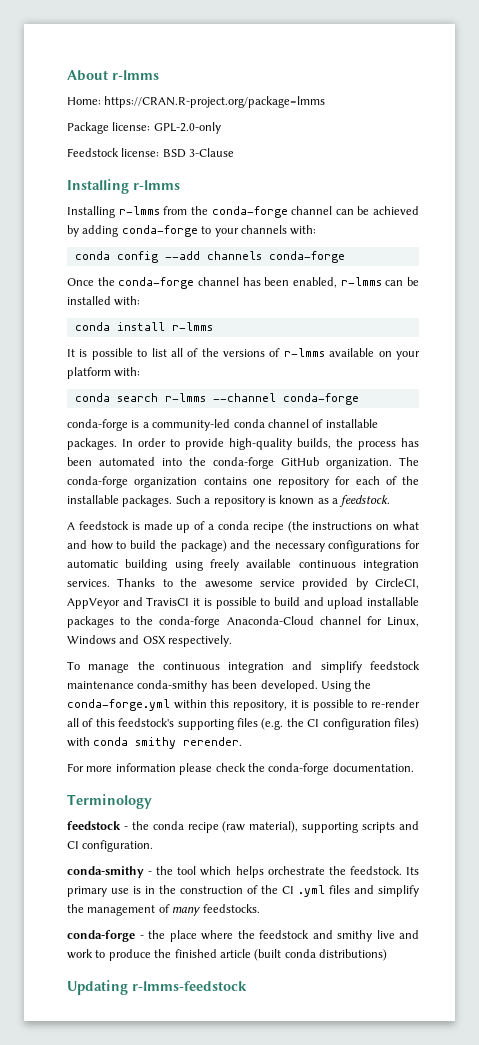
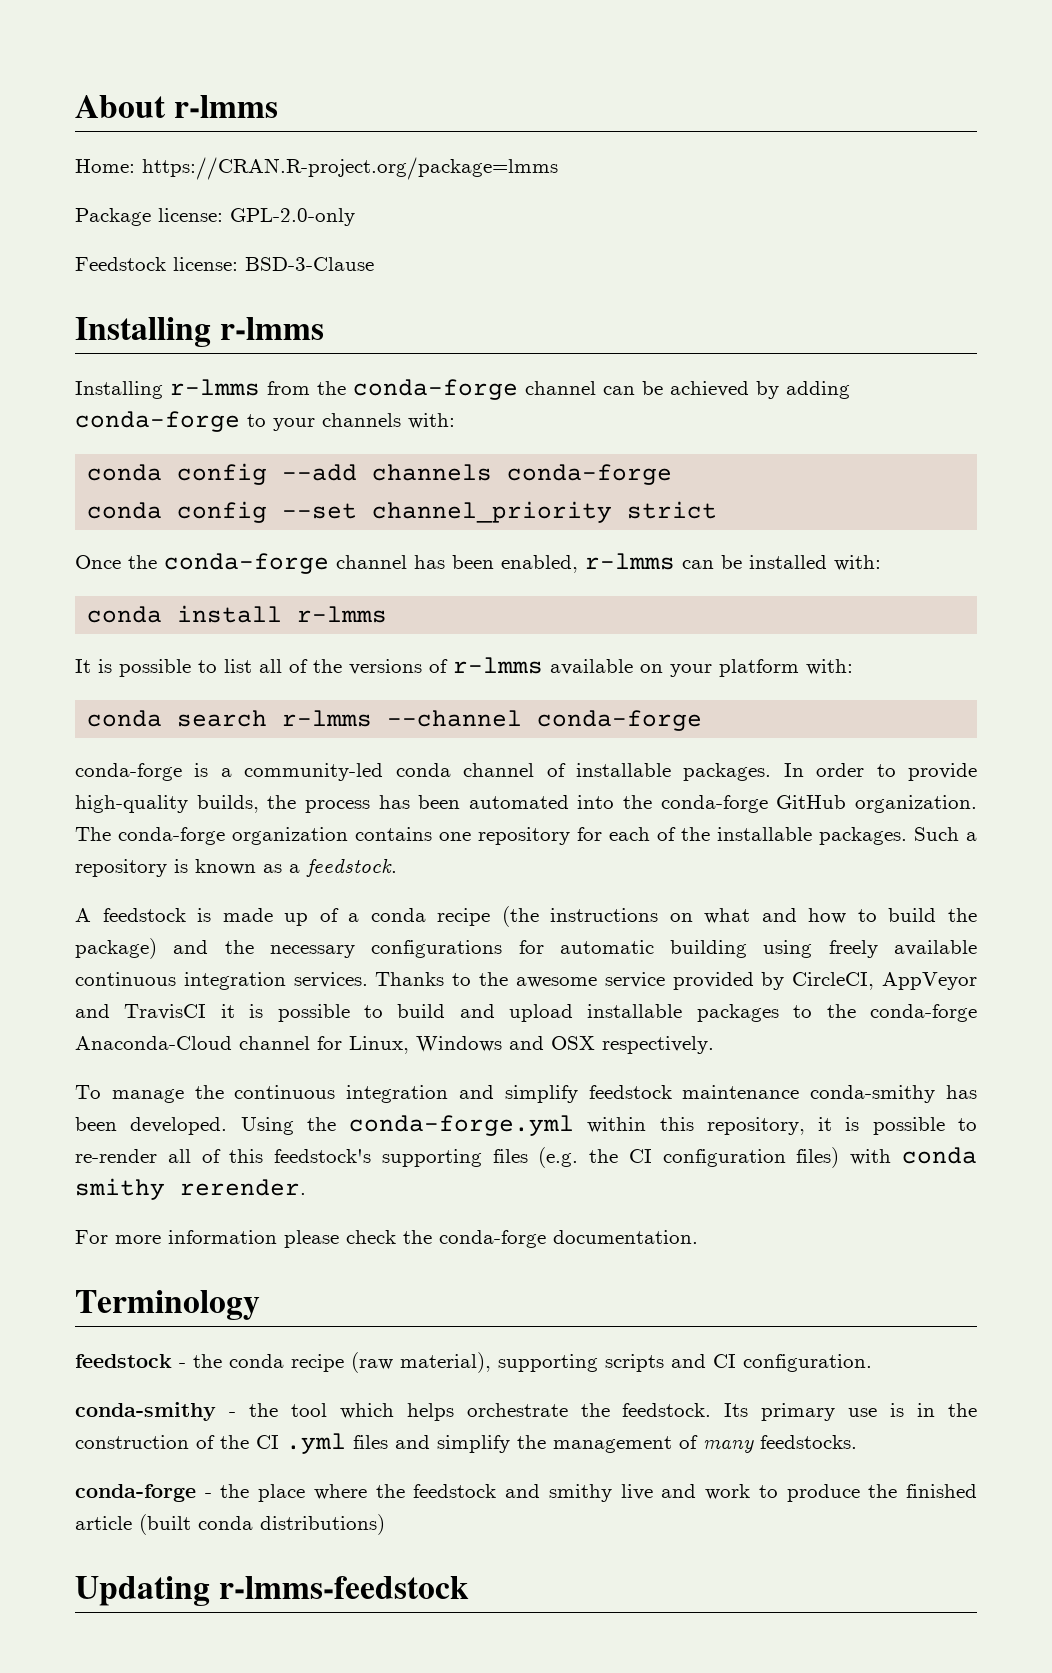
- Feedstock license: BSD 3-Clause
+ Feedstock license: BSD-3-Clause
+ conda config --set channel_priority strict

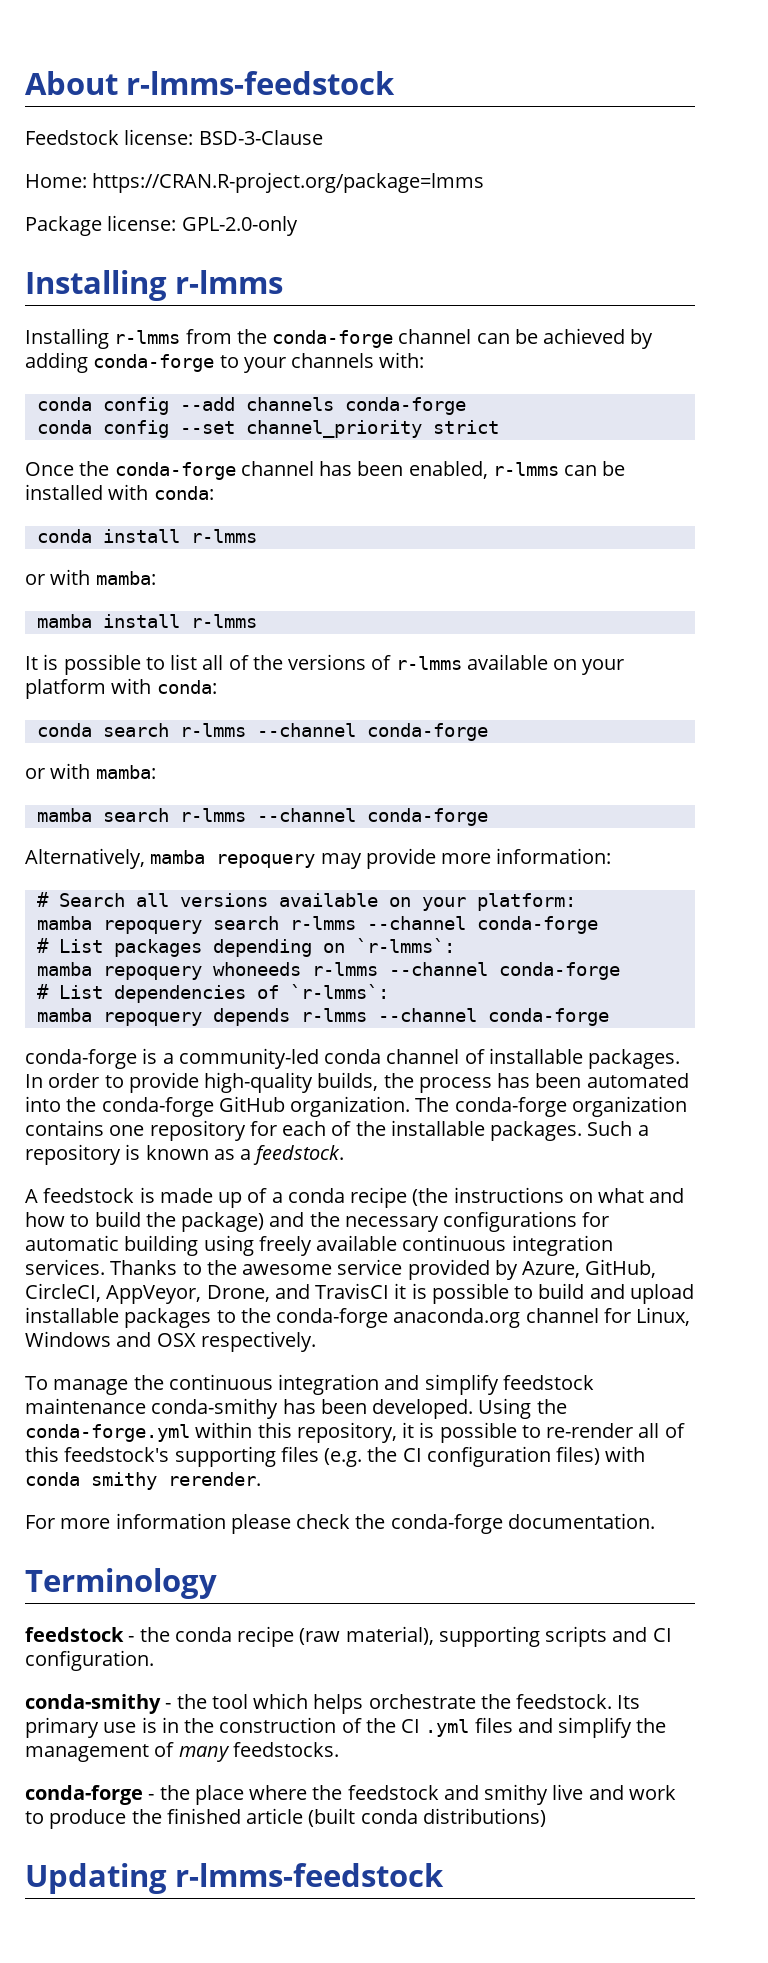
- About r-lmms
+ About r-lmms-feedstock
+ Feedstock license: BSD-3-Clause
- Feedstock license: BSD-3-Clause
- Once the conda-forge channel has been enabled, r-lmms can be installed with:
+ Once the conda-forge channel has been enabled, r-lmms can be installed with conda:
  conda install r-lmms
+ or with mamba:
+ mamba install r-lmms
- It is possible to list all of the versions of r-lmms available on your platform with:
+ It is possible to list all of the versions of r-lmms available on your platform with conda:
  conda search r-lmms --channel conda-forge
+ or with mamba:
+ mamba search r-lmms --channel conda-forge
+ Alternatively, mamba repoquery may provide more information:
+ # Search all versions available on your platform:
+ mamba repoquery search r-lmms --channel conda-forge
+ # List packages depending on `r-lmms`:
+ mamba repoquery whoneeds r-lmms --channel conda-forge
+ # List dependencies of `r-lmms`:
+ mamba repoquery depends r-lmms --channel conda-forge
- Thanks to the awesome service provided by CircleCI, AppVeyor and TravisCI it is possible to build and upload installable packages to the conda-forge Anaconda-Cloud channel for Linux, Windows and OSX respectively.
+ Thanks to the awesome service provided by Azure, GitHub, CircleCI, AppVeyor, Drone, and TravisCI it is possible to build and upload installable packages to the conda-forge anaconda.org channel for Linux, Windows and OSX respectively.

